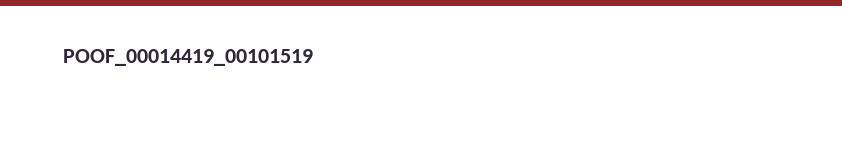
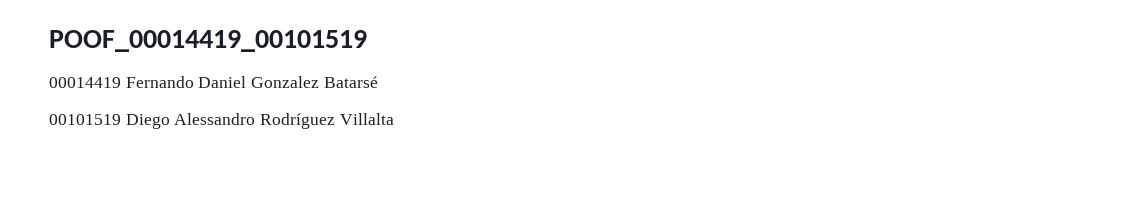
+ 00014419 Fernando Daniel Gonzalez Batarsé
+ 00101519 Diego Alessandro Rodríguez Villalta

